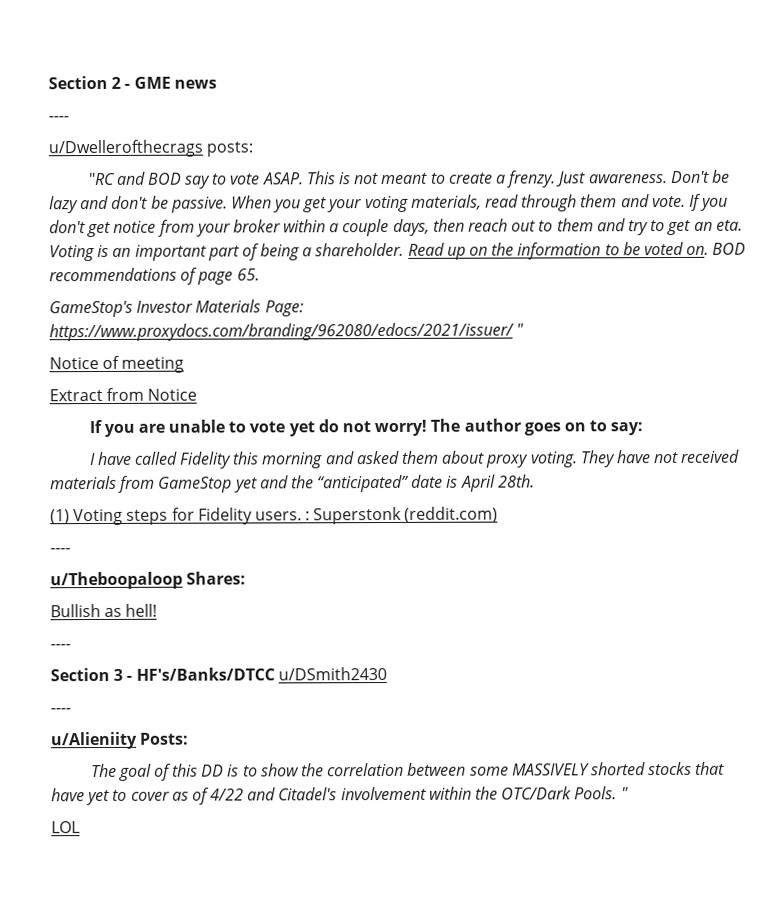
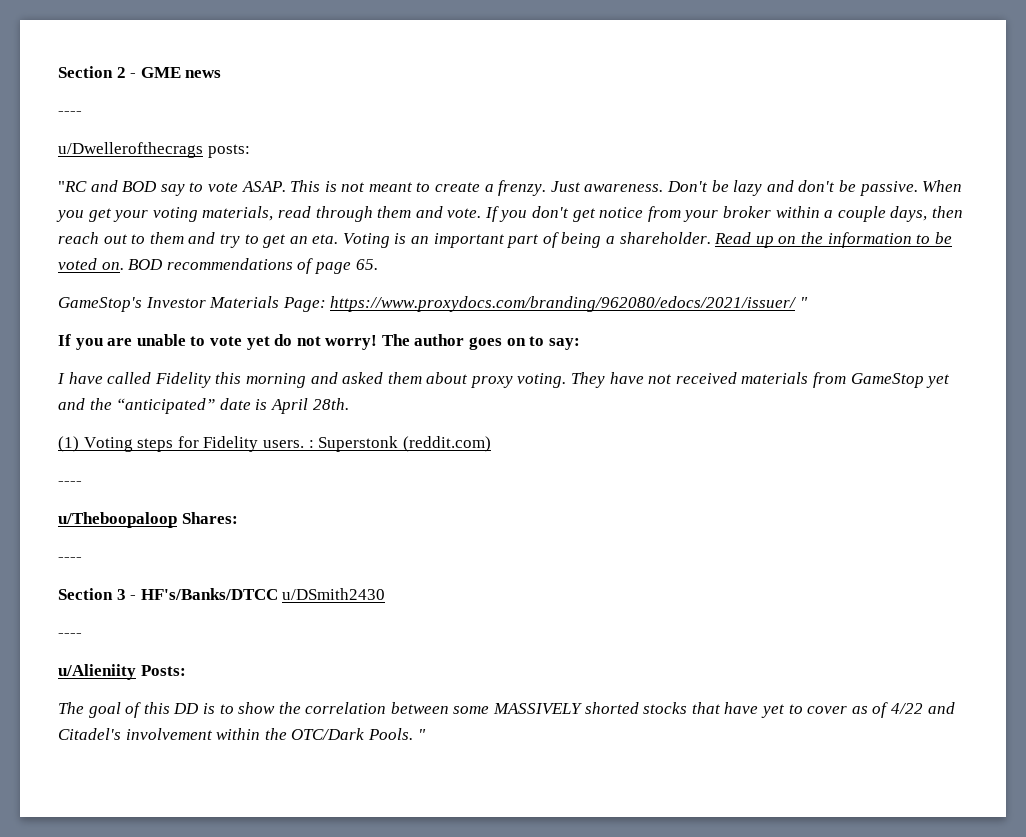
- Notice of meeting
- Extract from Notice
- Bullish as hell!
- LOL

